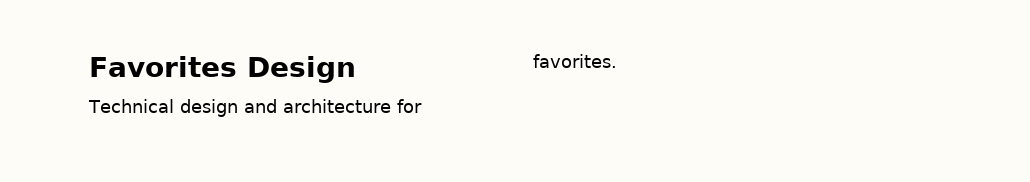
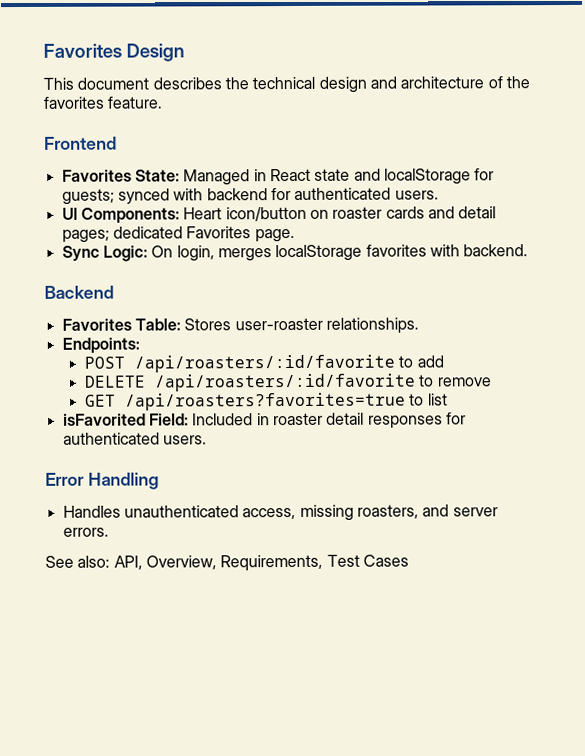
- Technical design and architecture for favorites.
+ This document describes the technical design and architecture of the favorites feature.
+ Frontend
+ Favorites State: Managed in React state and localStorage for guests; synced with backend for authenticated users.
+ UI Components: Heart icon/button on roaster cards and detail pages; dedicated Favorites page.
+ Sync Logic: On login, merges localStorage favorites with backend.
+ Backend
+ Favorites Table: Stores user-roaster relationships.
+ Endpoints:
+ POST /api/roasters/:id/favorite to add
+ DELETE /api/roasters/:id/favorite to remove
+ GET /api/roasters?favorites=true to list
+ isFavorited Field: Included in roaster detail responses for authenticated users.
+ Error Handling
+ Handles unauthenticated access, missing roasters, and server errors.
+ See also: API, Overview, Requirements, Test Cases

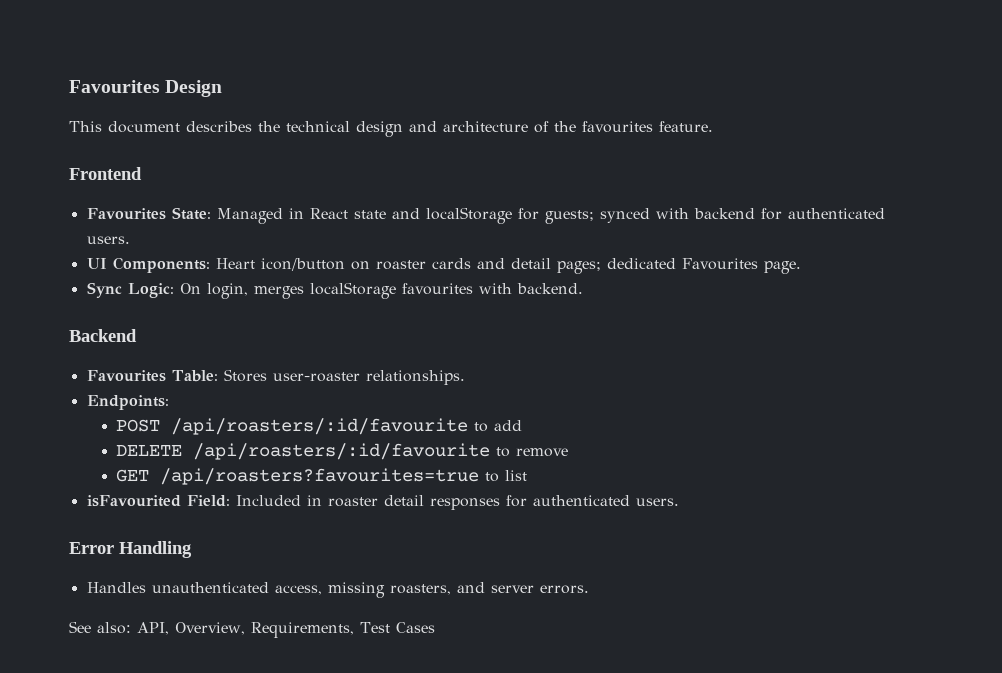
- Favorites Design
+ Favourites Design
- This document describes the technical design and architecture of the favorites feature.
+ This document describes the technical design and architecture of the favourites feature.
- Favorites State: Managed in React state and localStorage for guests; synced with backend for authenticated users.
+ Favourites State: Managed in React state and localStorage for guests; synced with backend for authenticated users.
- UI Components: Heart icon/button on roaster cards and detail pages; dedicated Favorites page.
+ UI Components: Heart icon/button on roaster cards and detail pages; dedicated Favourites page.
- Sync Logic: On login, merges localStorage favorites with backend.
+ Sync Logic: On login, merges localStorage favourites with backend.
- Favorites Table: Stores user-roaster relationships.
+ Favourites Table: Stores user-roaster relationships.
- POST /api/roasters/:id/favorite to add
+ POST /api/roasters/:id/favourite to add
- DELETE /api/roasters/:id/favorite to remove
+ DELETE /api/roasters/:id/favourite to remove
- GET /api/roasters?favorites=true to list
+ GET /api/roasters?favourites=true to list
- isFavorited Field: Included in roaster detail responses for authenticated users.
+ isFavourited Field: Included in roaster detail responses for authenticated users.

